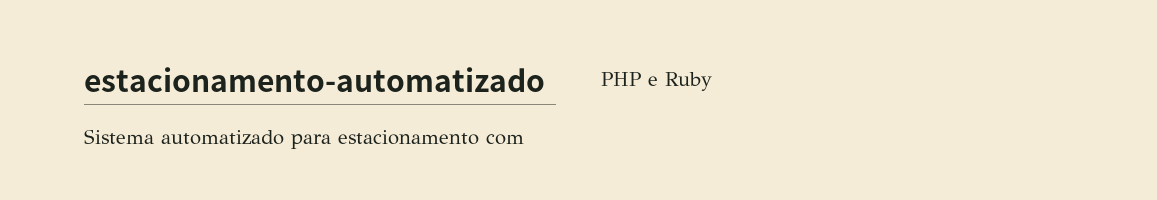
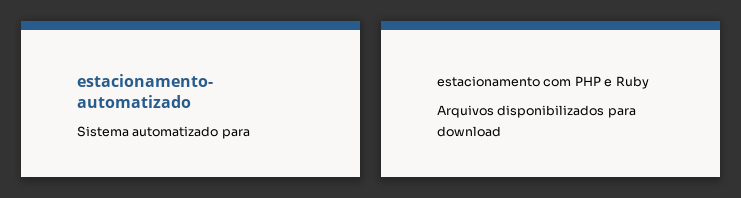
+ Arquivos disponibilizados para download

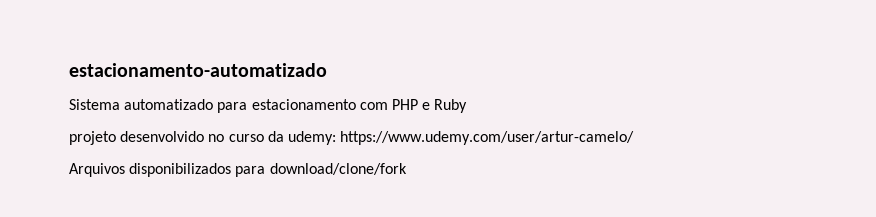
+ projeto desenvolvido no curso da udemy: https://www.udemy.com/user/artur-camelo/
- Arquivos disponibilizados para download
+ Arquivos disponibilizados para download/clone/fork

